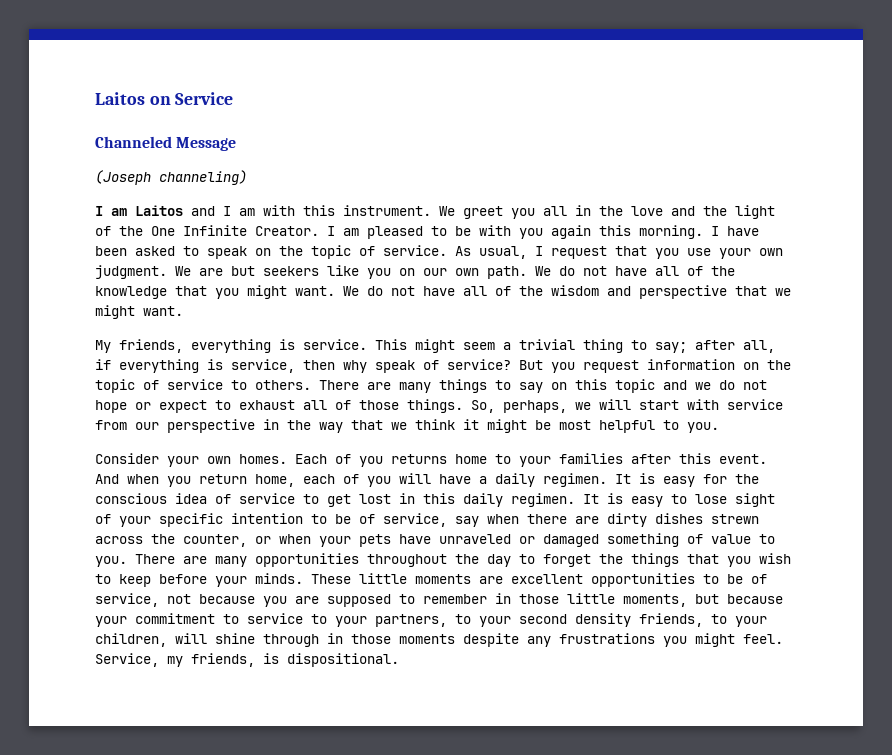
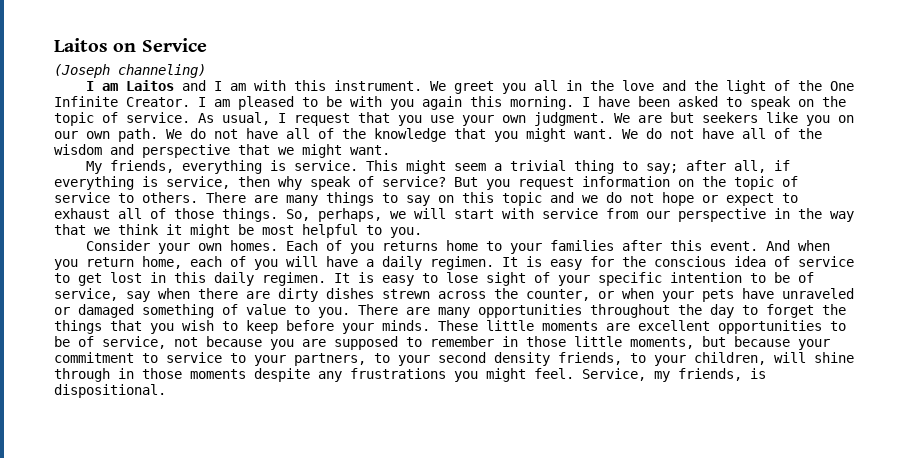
- Channeled Message

